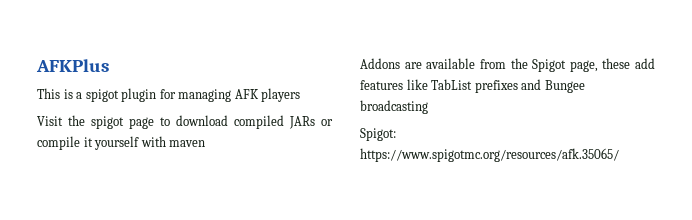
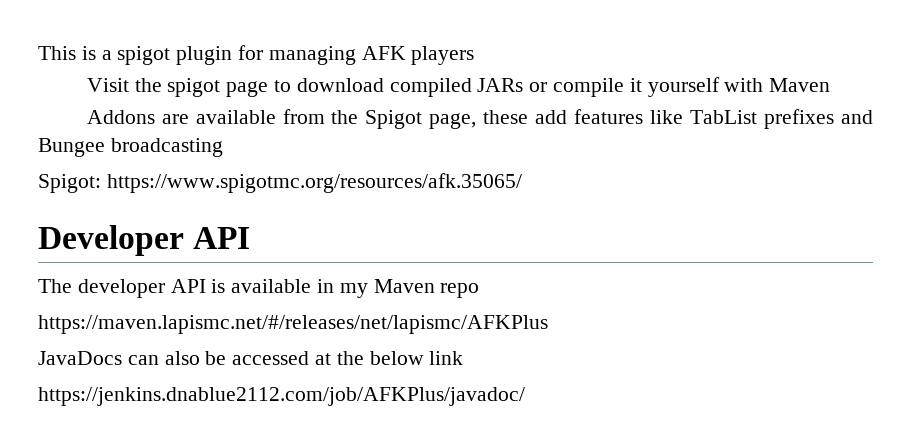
- AFKPlus
- Visit the spigot page to download compiled JARs or compile it yourself with maven
+ Visit the spigot page to download compiled JARs or compile it yourself with Maven
+ Developer API
+ The developer API is available in my Maven repo
+ https://maven.lapismc.net/#/releases/net/lapismc/AFKPlus
+ JavaDocs can also be accessed at the below link
+ https://jenkins.dnablue2112.com/job/AFKPlus/javadoc/

